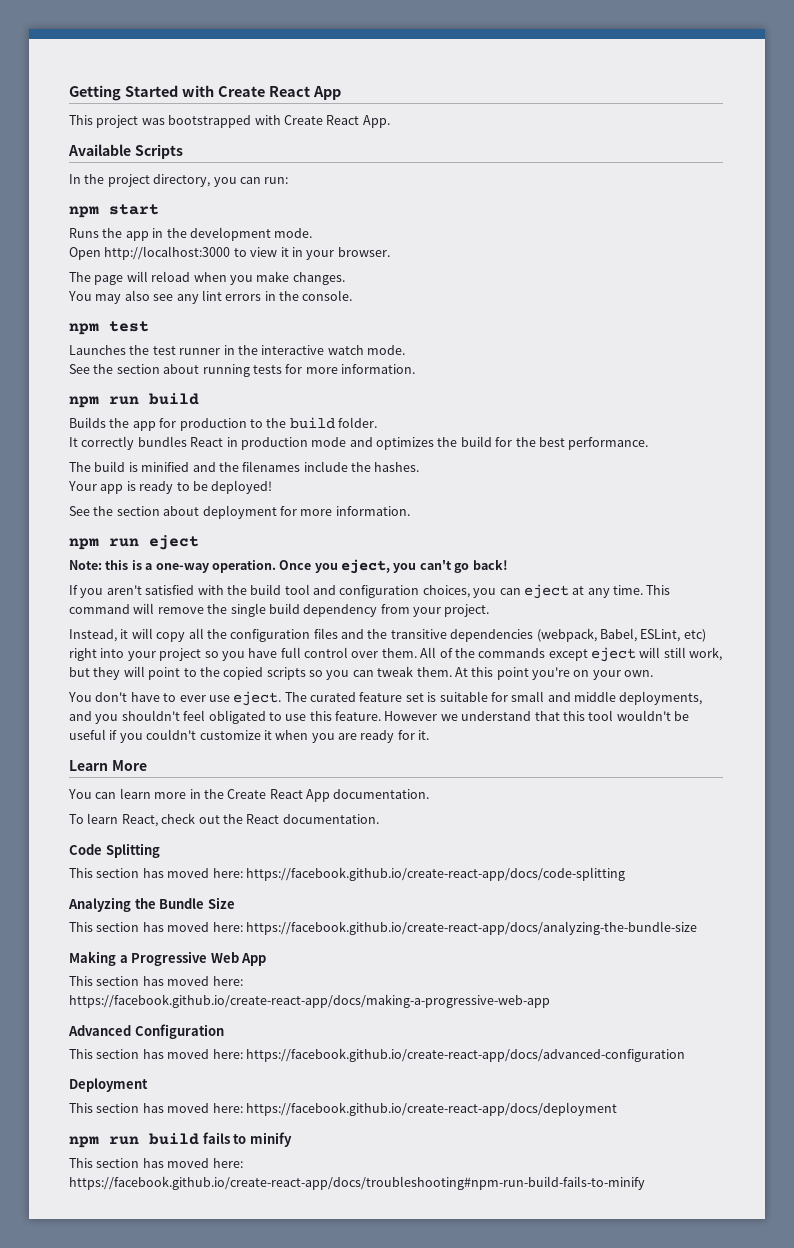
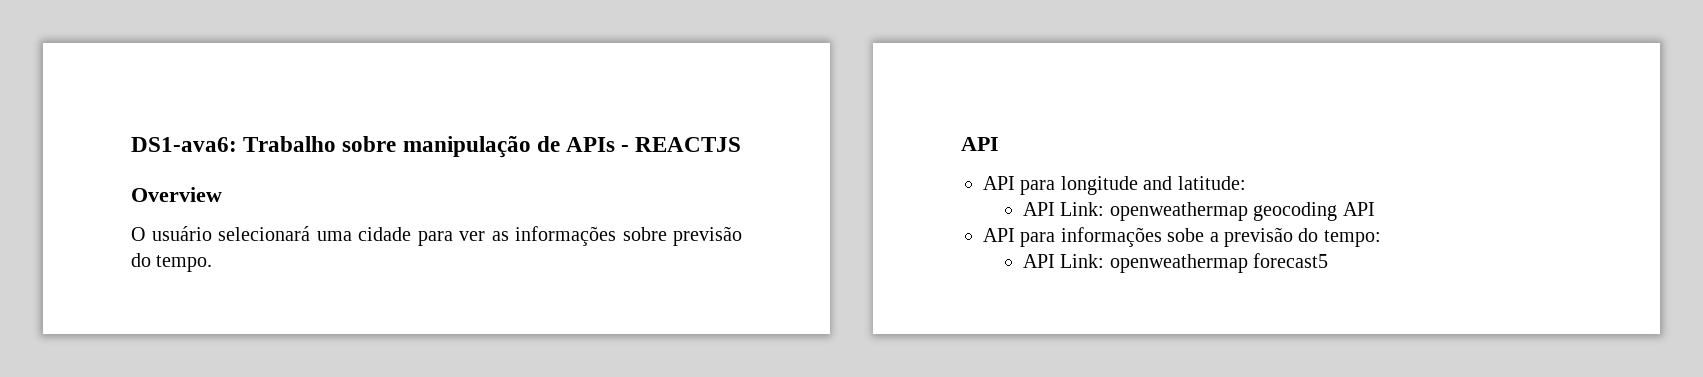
- Getting Started with Create React App
- This project was bootstrapped with Create React App.
- Available Scripts
- In the project directory, you can run:
- npm start
- Runs the app in the development mode.
- Open http://localhost:3000 to view it in your browser.
- The page will reload when you make changes.
- You may also see any lint errors in the console.
- npm test
- Launches the test runner in the interactive watch mode.
- See the section about running tests for more information.
- npm run build
- Builds the app for production to the build folder.
- It correctly bundles React in production mode and optimizes the build for the best performance.
- The build is minified and the filenames include the hashes.
- Your app is ready to be deployed!
- See the section about deployment for more information.
- npm run eject
- Note: this is a one-way operation. Once you eject, you can't go back!
- If you aren't satisfied with the build tool and configuration choices, you can eject at any time. This command will remove the single build dependency from your project.
- Instead, it will copy all the configuration files and the transitive dependencies (webpack, Babel, ESLint, etc) right into your project so you have full control over them. All of the commands except eject will still work, but they will point to the copied scripts so you can tweak them. At this point you're on your own.
- You don't have to ever use eject. The curated feature set is suitable for small and middle deployments, and you shouldn't feel obligated to use this feature. However we understand that this tool wouldn't be useful if you couldn't customize it when you are ready for it.
- Learn More
- You can learn more in the Create React App documentation.
- To learn React, check out the React documentation.
- Code Splitting
- This section has moved here: https://facebook.github.io/create-react-app/docs/code-splitting
- Analyzing the Bundle Size
- This section has moved here: https://facebook.github.io/create-react-app/docs/analyzing-the-bundle-size
- Making a Progressive Web App
- This section has moved here: https://facebook.github.io/create-react-app/docs/making-a-progressive-web-app
- Advanced Configuration
- This section has moved here: https://facebook.github.io/create-react-app/docs/advanced-configuration
- Deployment
- This section has moved here: https://facebook.github.io/create-react-app/docs/deployment
- npm run build fails to minify
- This section has moved here: https://facebook.github.io/create-react-app/docs/troubleshooting#npm-run-build-fails-to-minify
+ DS1-ava6: Trabalho sobre manipulação de APIs - REACTJS
+ Overview
+ O usuário selecionará uma cidade para ver as informações sobre previsão do tempo.
+ API
+ API para longitude and latitude:
+ API Link: openweathermap geocoding API
+ API para informações sobe a previsão do tempo:
+ API Link: openweathermap forecast5

